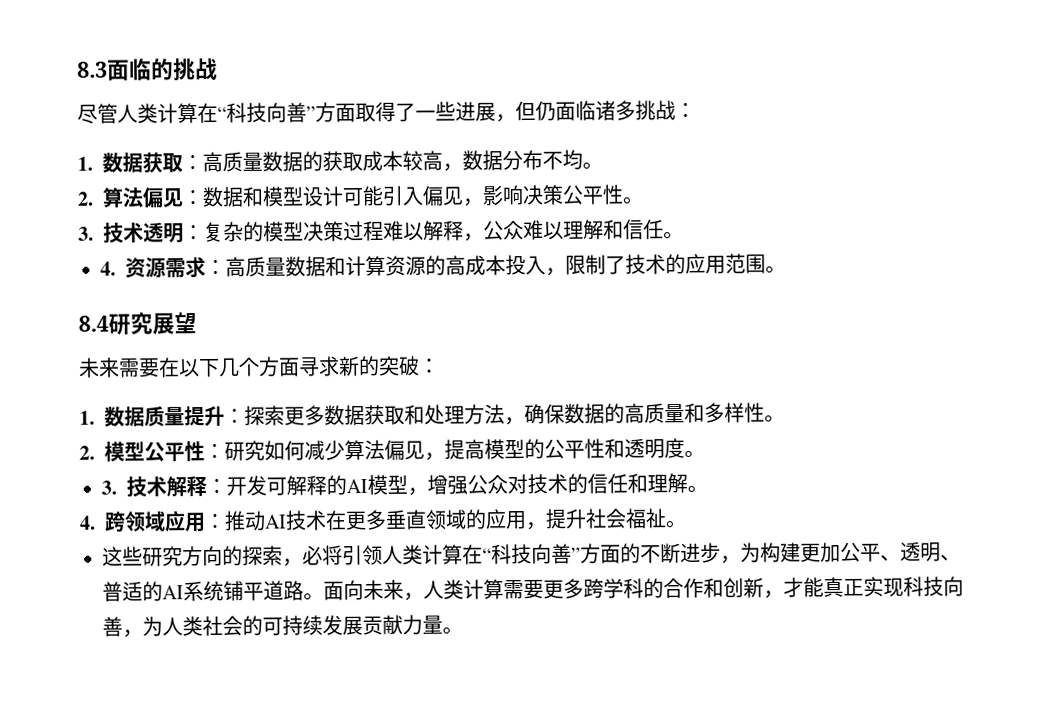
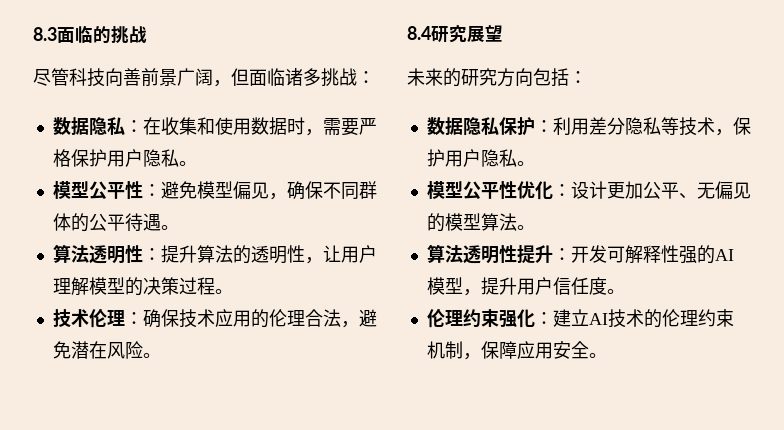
- 尽管人类计算在“科技向善”方面取得了一些进展，但仍面临诸多挑战：
- 1.数据获取：高质量数据的获取成本较高，数据分布不均。
- 2.算法偏见：数据和模型设计可能引入偏见，影响决策公平性。
- 3.技术透明：复杂的模型决策过程难以解释，公众难以理解和信任。
- 4.资源需求：高质量数据和计算资源的高成本投入，限制了技术的应用范围。
+ 尽管科技向善前景广阔，但面临诸多挑战：
+ 数据隐私：在收集和使用数据时，需要严格保护用户隐私。
+ 模型公平性：避免模型偏见，确保不同群体的公平待遇。
+ 算法透明性：提升算法的透明性，让用户理解模型的决策过程。
+ 技术伦理：确保技术应用的伦理合法，避免潜在风险。
- 未来需要在以下几个方面寻求新的突破：
- 1.数据质量提升：探索更多数据获取和处理方法，确保数据的高质量和多样性。
- 2.模型公平性：研究如何减少算法偏见，提高模型的公平性和透明度。
- 3.技术解释：开发可解释的AI模型，增强公众对技术的信任和理解。
- 4.跨领域应用：推动AI技术在更多垂直领域的应用，提升社会福祉。
- 这些研究方向的探索，必将引领人类计算在“科技向善”方面的不断进步，为构建更加公平、透明、普适的AI系统铺平道路。面向未来，人类计算需要更多跨学科的合作和创新，才能真正实现科技向善，为人类社会的可持续发展贡献力量。
+ 未来的研究方向包括：
+ 数据隐私保护：利用差分隐私等技术，保护用户隐私。
+ 模型公平性优化：设计更加公平、无偏见的模型算法。
+ 算法透明性提升：开发可解释性强的AI模型，提升用户信任度。
+ 伦理约束强化：建立AI技术的伦理约束机制，保障应用安全。

